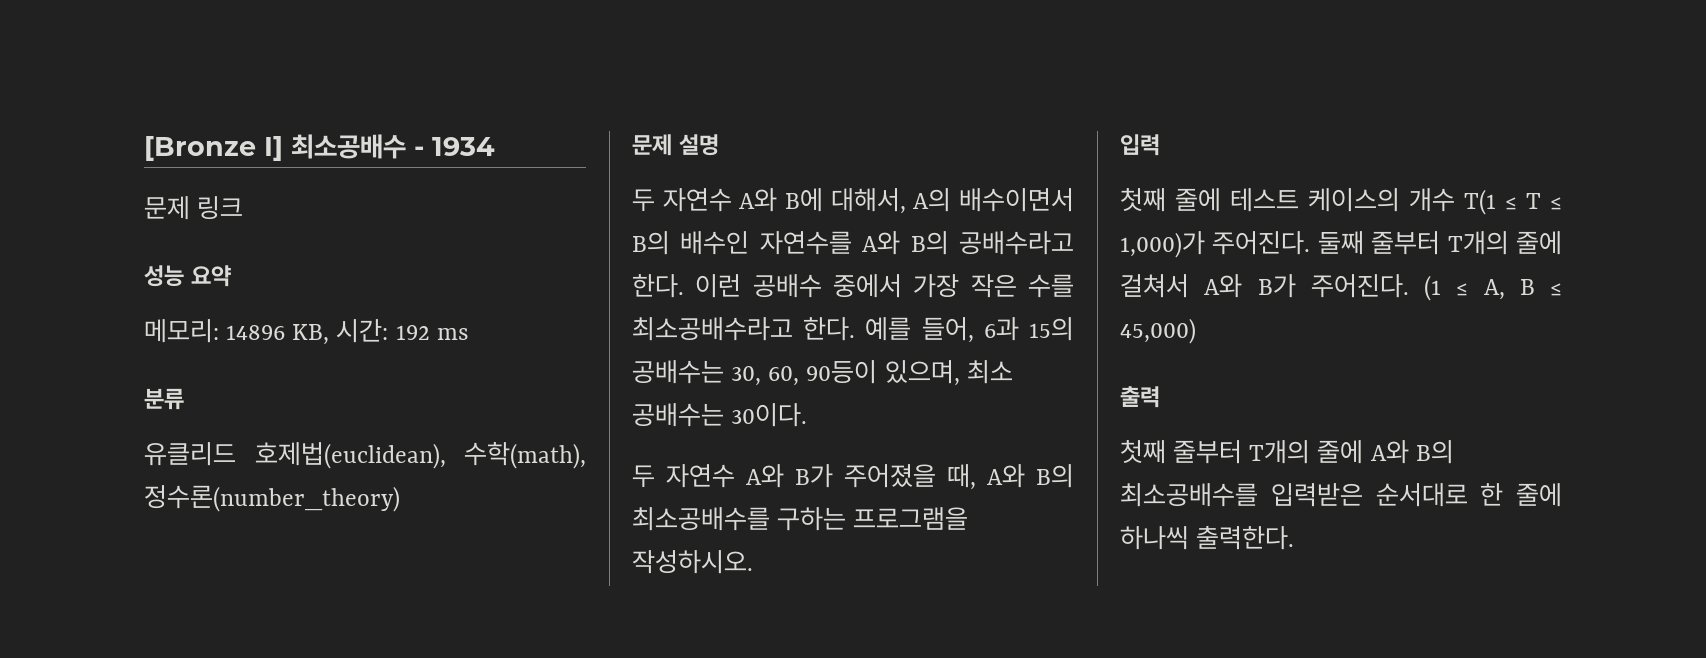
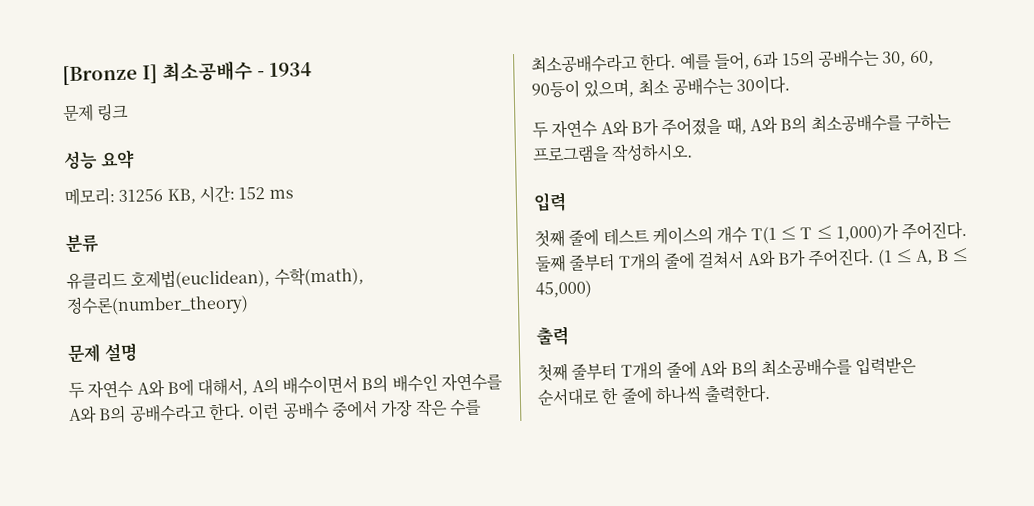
- 메모리: 14896 KB, 시간: 192 ms
+ 메모리: 31256 KB, 시간: 152 ms

